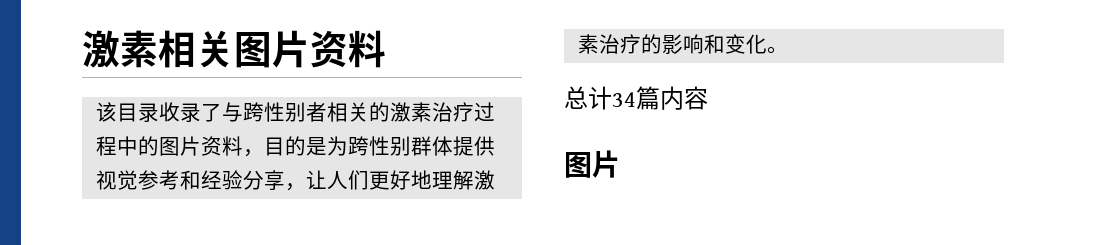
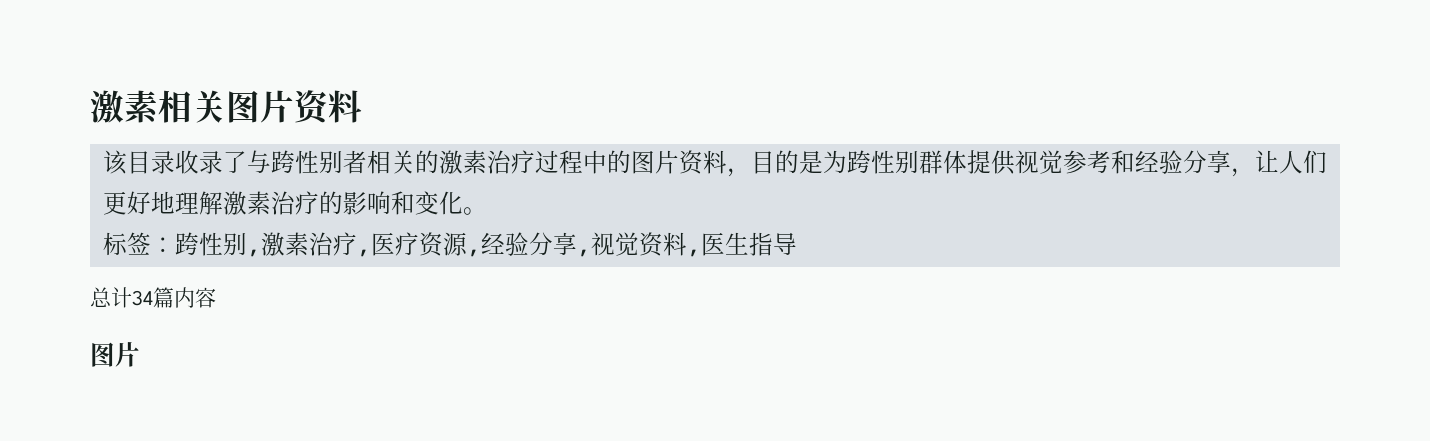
+ 标签：跨性别,激素治疗,医疗资源,经验分享,视觉资料,医生指导

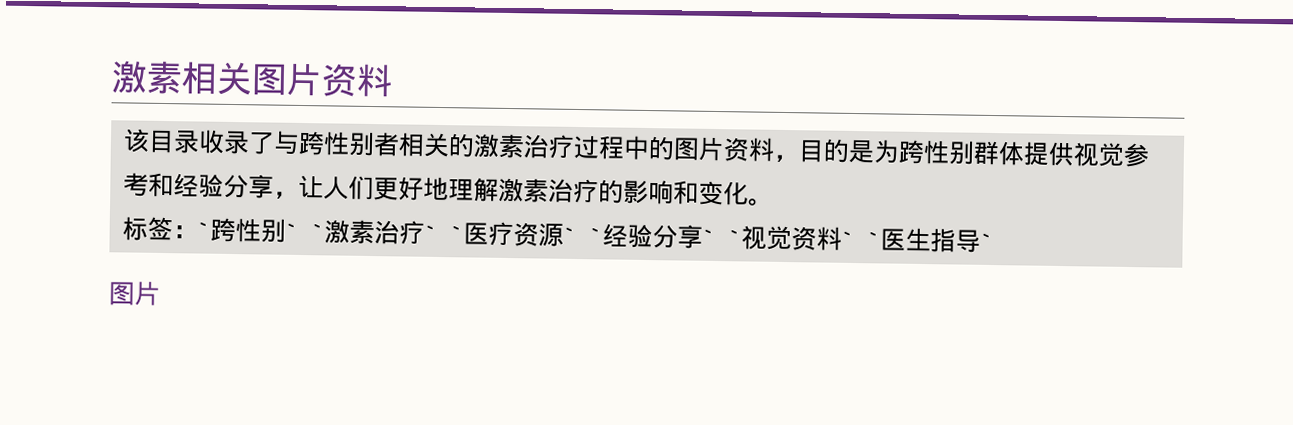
- 标签：跨性别,激素治疗,医疗资源,经验分享,视觉资料,医生指导
- 总计34篇内容
+ 标签：`跨性别` `激素治疗` `医疗资源` `经验分享` `视觉资料` `医生指导`

